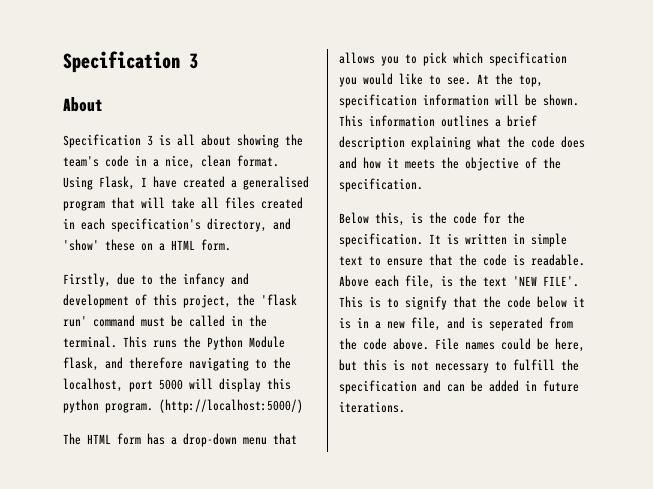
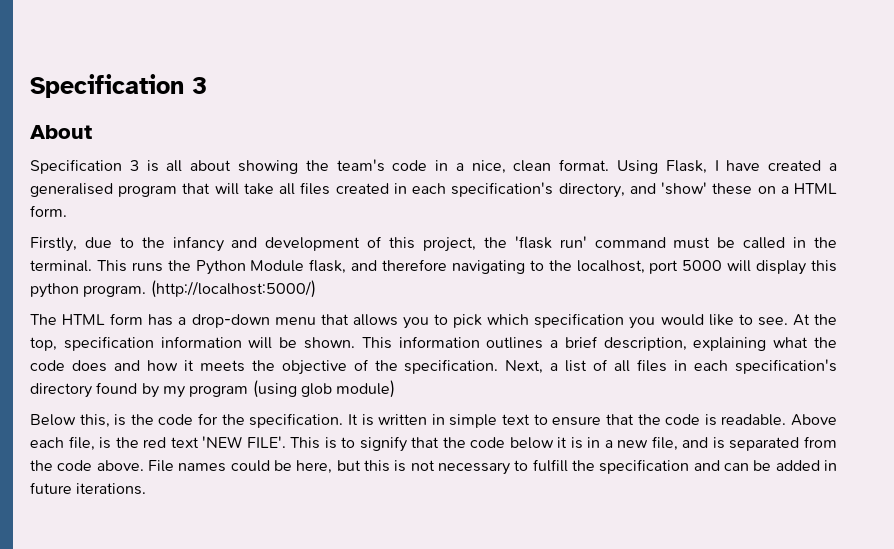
- This information outlines a brief description explaining what the code does and how it meets the objective of the specification.
+ This information outlines a brief description, explaining what the code does and how it meets the objective of the specification. Next, a list of all files in each specification's directory found by my program (using glob module)
- Above each file, is the text 'NEW FILE'.
+ Above each file, is the red text 'NEW FILE'.
- This is to signify that the code below it is in a new file, and is seperated from the code above.
+ This is to signify that the code below it is in a new file, and is separated from the code above.

